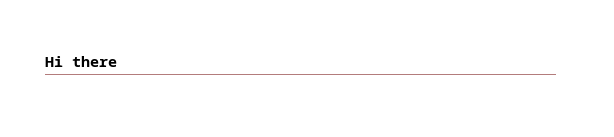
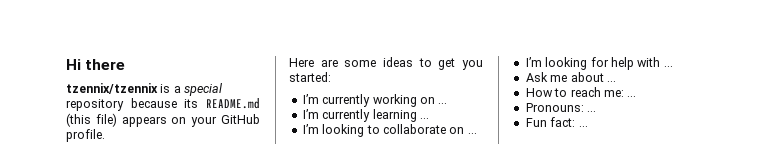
+ tzennix/tzennix is a special repository because its README.md (this file) appears on your GitHub profile.
+ Here are some ideas to get you started:
+ I’m currently working on ...
+ I’m currently learning ...
+ I’m looking to collaborate on ...
+ I’m looking for help with ...
+ Ask me about ...
+ How to reach me: ...
+ Pronouns: ...
+ Fun fact: ...

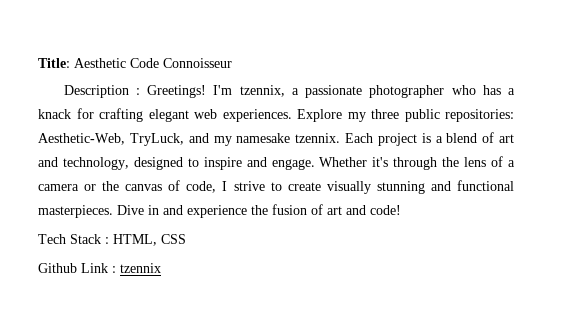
- Hi there
- tzennix/tzennix is a special repository because its README.md (this file) appears on your GitHub profile.
- Here are some ideas to get you started:
- I’m currently working on ...
- I’m currently learning ...
- I’m looking to collaborate on ...
- I’m looking for help with ...
- Ask me about ...
- How to reach me: ...
- Pronouns: ...
- Fun fact: ...
+ Title: Aesthetic Code Connoisseur
+ Description : Greetings! I'm tzennix, a passionate photographer who has a knack for crafting elegant web experiences. Explore my three public repositories: Aesthetic-Web, TryLuck, and my namesake tzennix. Each project is a blend of art and technology, designed to inspire and engage. Whether it's through the lens of a camera or the canvas of code, I strive to create visually stunning and functional masterpieces. Dive in and experience the fusion of art and code!
+ Tech Stack : HTML, CSS
+ Github Link : tzennix

